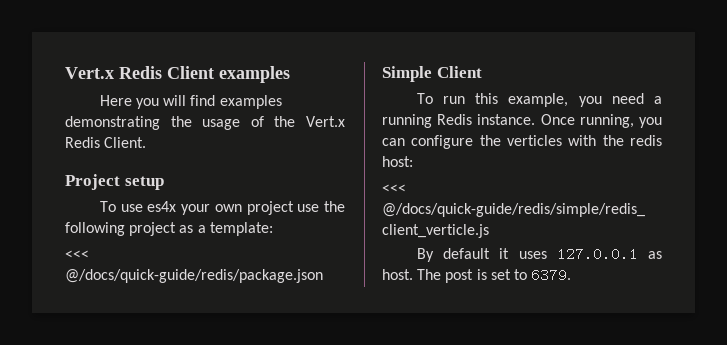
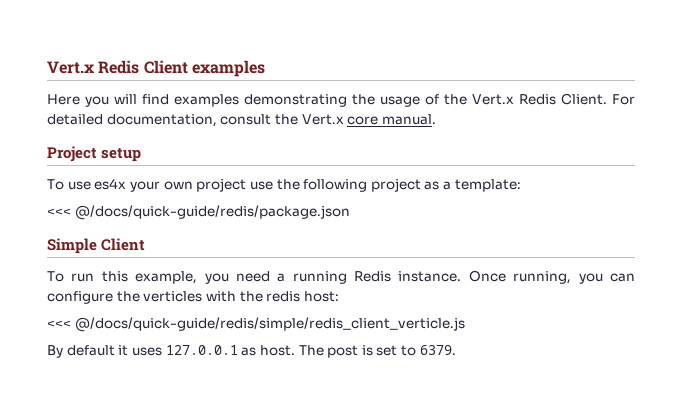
+ For detailed documentation, consult the Vert.x core manual.

